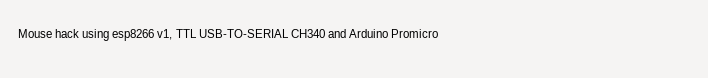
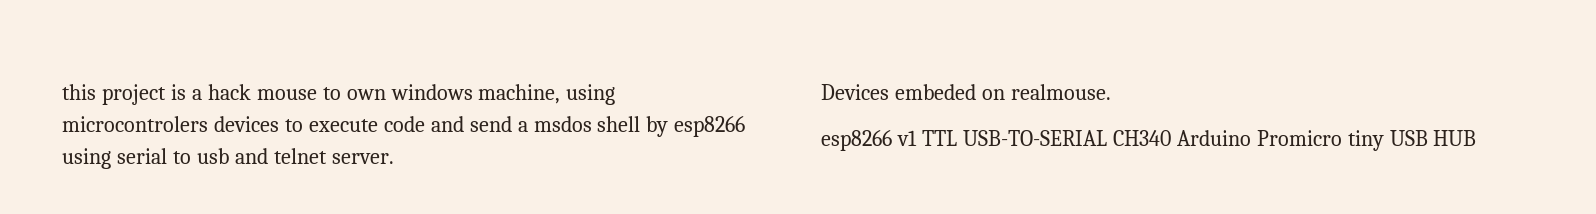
- Mouse hack using esp8266 v1, TTL USB-TO-SERIAL CH340 and Arduino Promicro
+ this project is a hack mouse to own windows machine, using microcontrolers devices to execute code and send a msdos shell by esp8266 using serial to usb and telnet server.
+ Devices embeded on realmouse.
+ esp8266 v1 TTL USB-TO-SERIAL CH340 Arduino Promicro tiny USB HUB

